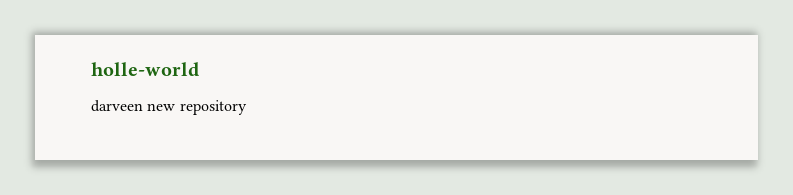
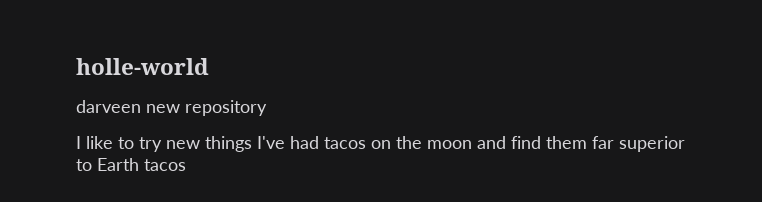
+ I like to try new things I've had tacos on the moon and find them far superior to Earth tacos

